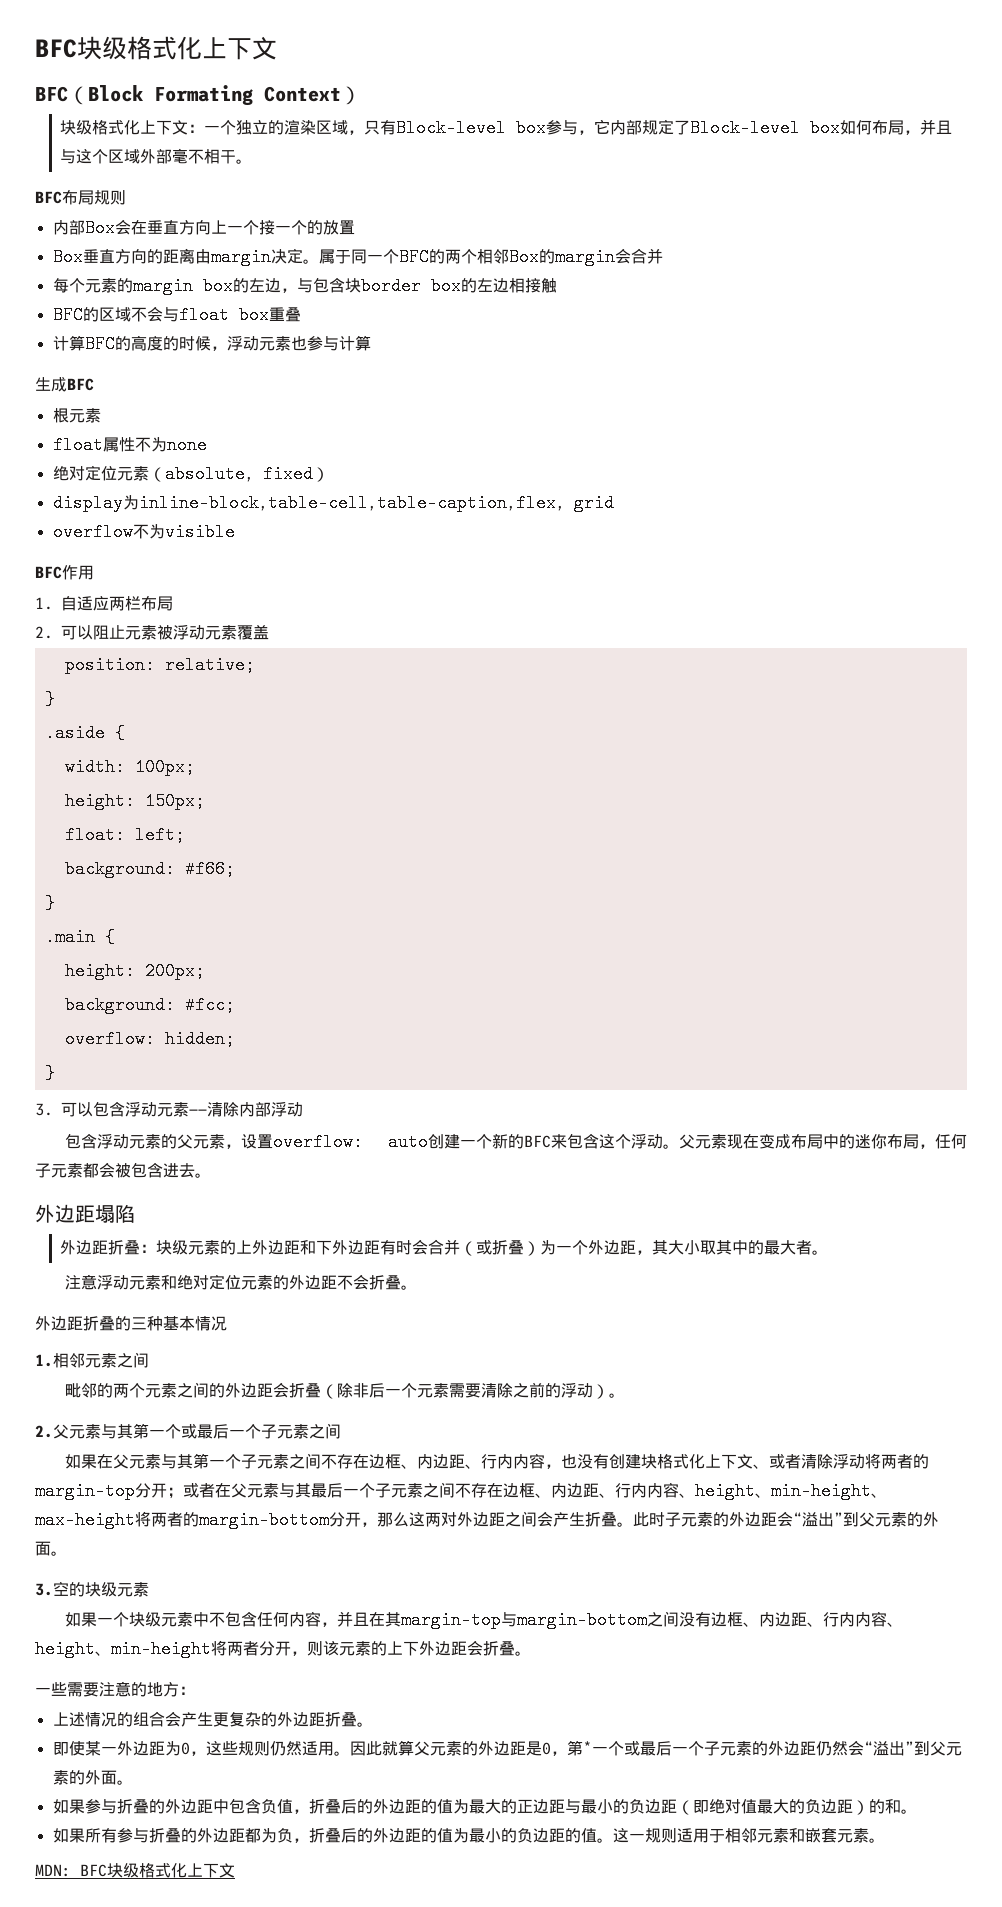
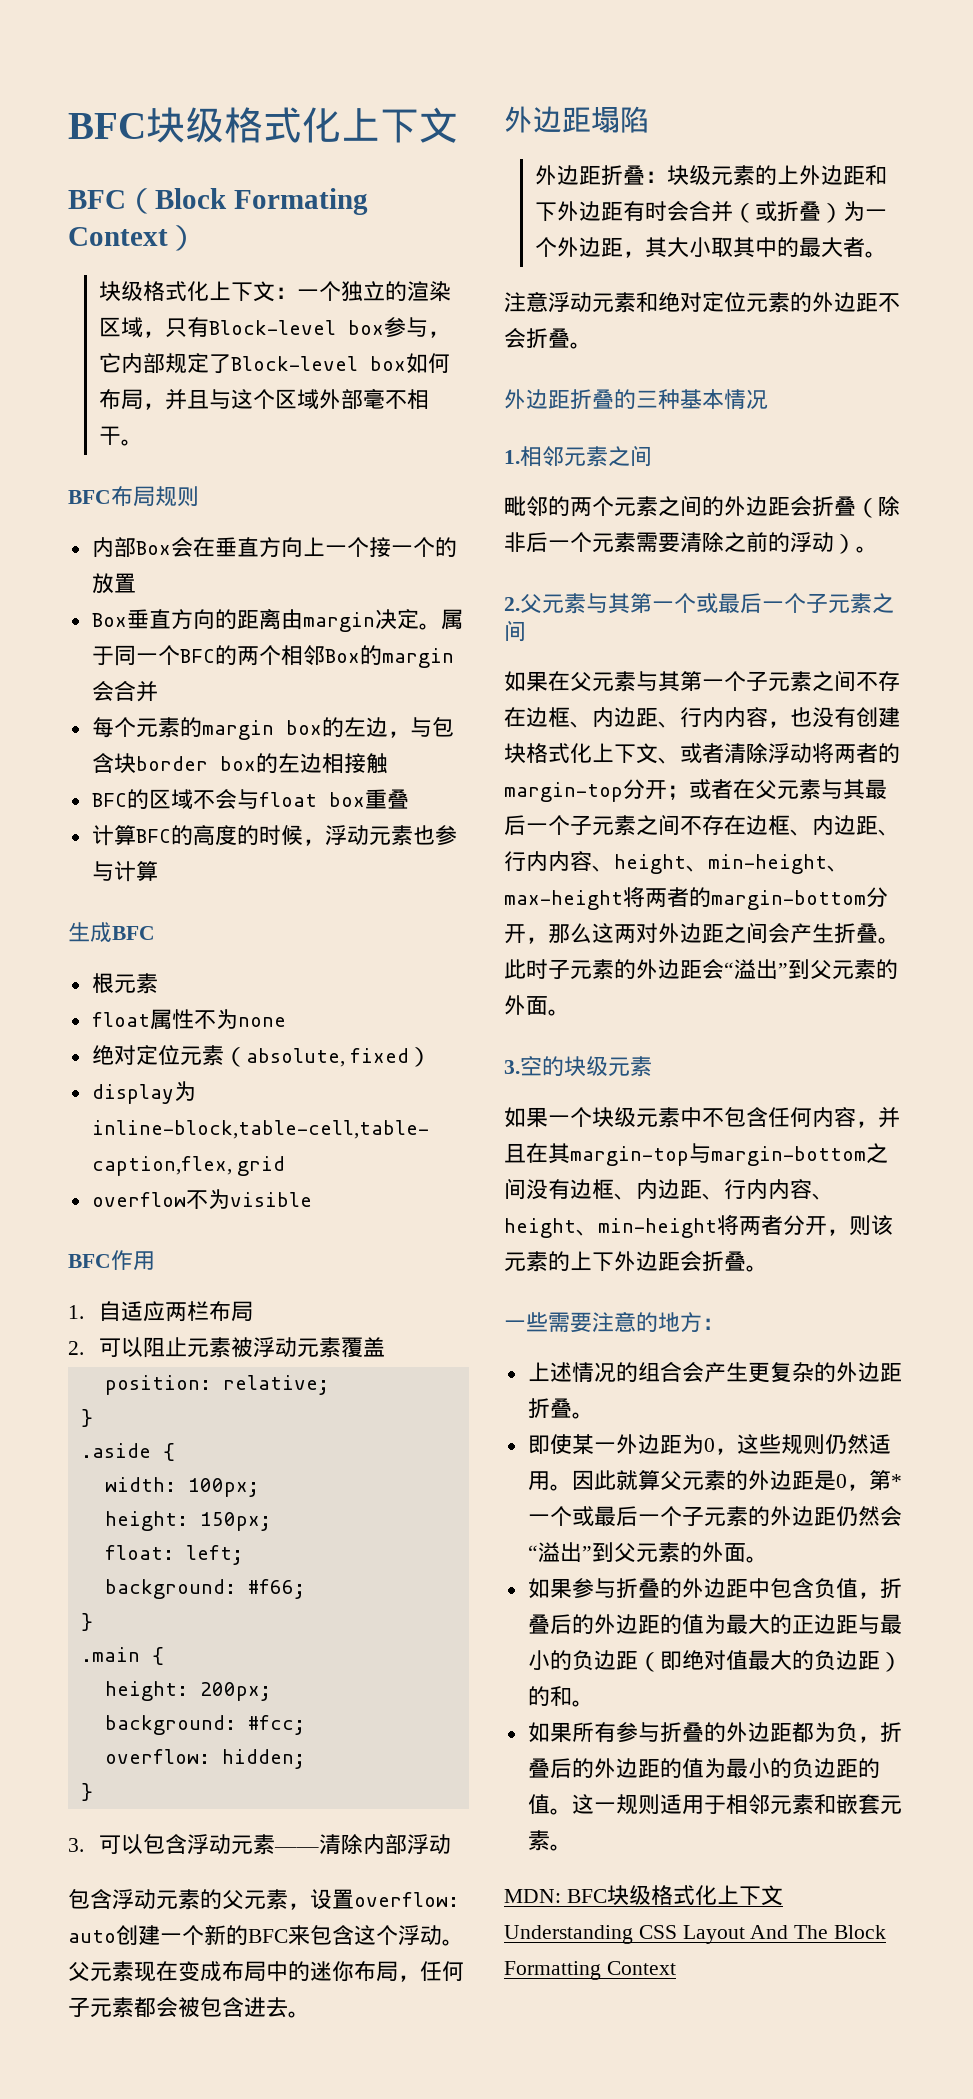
- MDN: BFC块级格式化上下文
+ MDN: BFC块级格式化上下文Understanding CSS Layout And The Block Formatting Context

